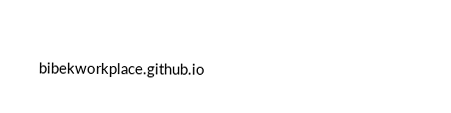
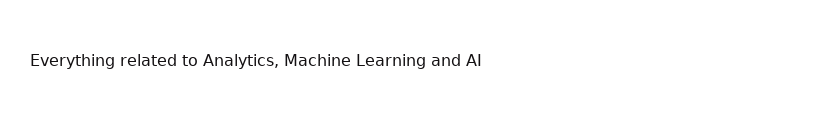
- bibekworkplace.github.io
+ Everything related to Analytics, Machine Learning and AI

